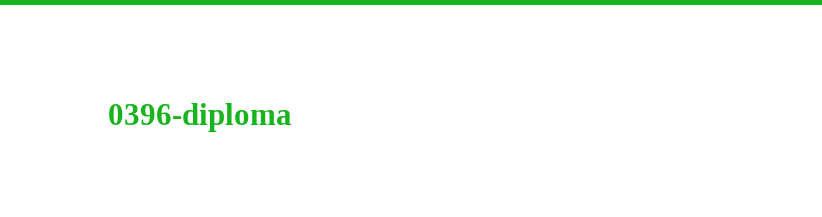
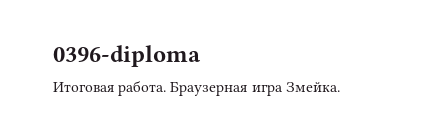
+ Итоговая работа. Браузерная игра Змейка.

